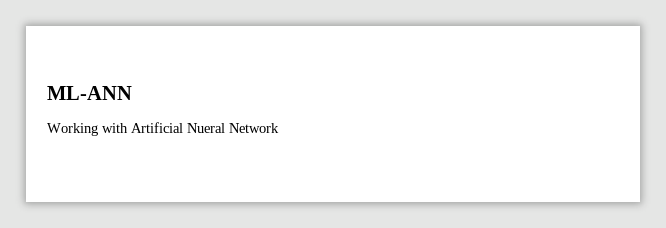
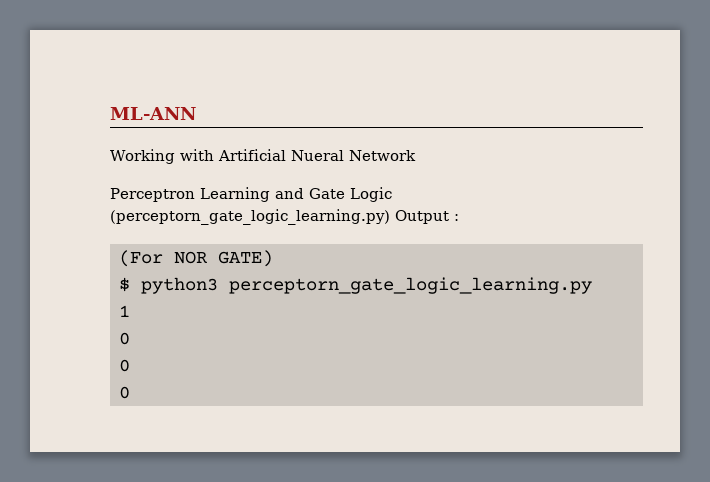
+ Perceptron Learning and Gate Logic (perceptorn_gate_logic_learning.py) Output :
+ (For NOR GATE)
+ $ python3 perceptorn_gate_logic_learning.py
+ 1
+ 0
+ 0
+ 0

